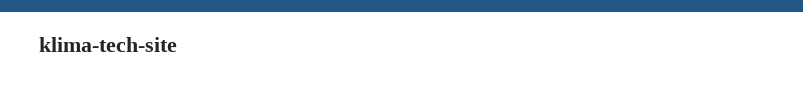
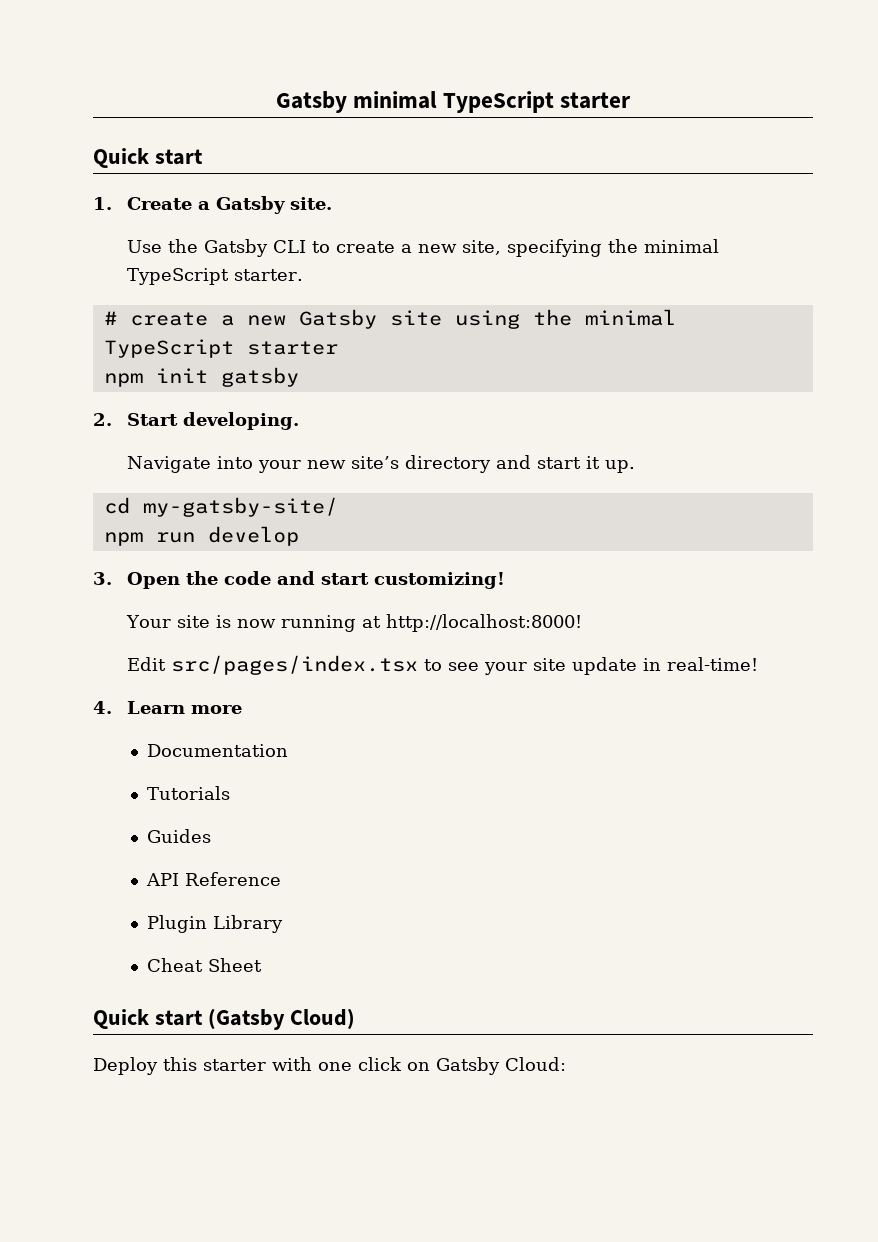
- klima-tech-site
+ Gatsby minimal TypeScript starter
+ Quick start
+ 1. Create a Gatsby site.
+ Use the Gatsby CLI to create a new site, specifying the minimal TypeScript starter.
+ # create a new Gatsby site using the minimal TypeScript starter
+ npm init gatsby
+ 2. Start developing.
+ Navigate into your new site’s directory and start it up.
+ cd my-gatsby-site/
+ npm run develop
+ 3. Open the code and start customizing!
+ Your site is now running at http://localhost:8000!
+ Edit src/pages/index.tsx to see your site update in real-time!
+ 4. Learn more
+ Documentation
+ Tutorials
+ Guides
+ API Reference
+ Plugin Library
+ Cheat Sheet
+ Quick start (Gatsby Cloud)
+ Deploy this starter with one click on Gatsby Cloud:

